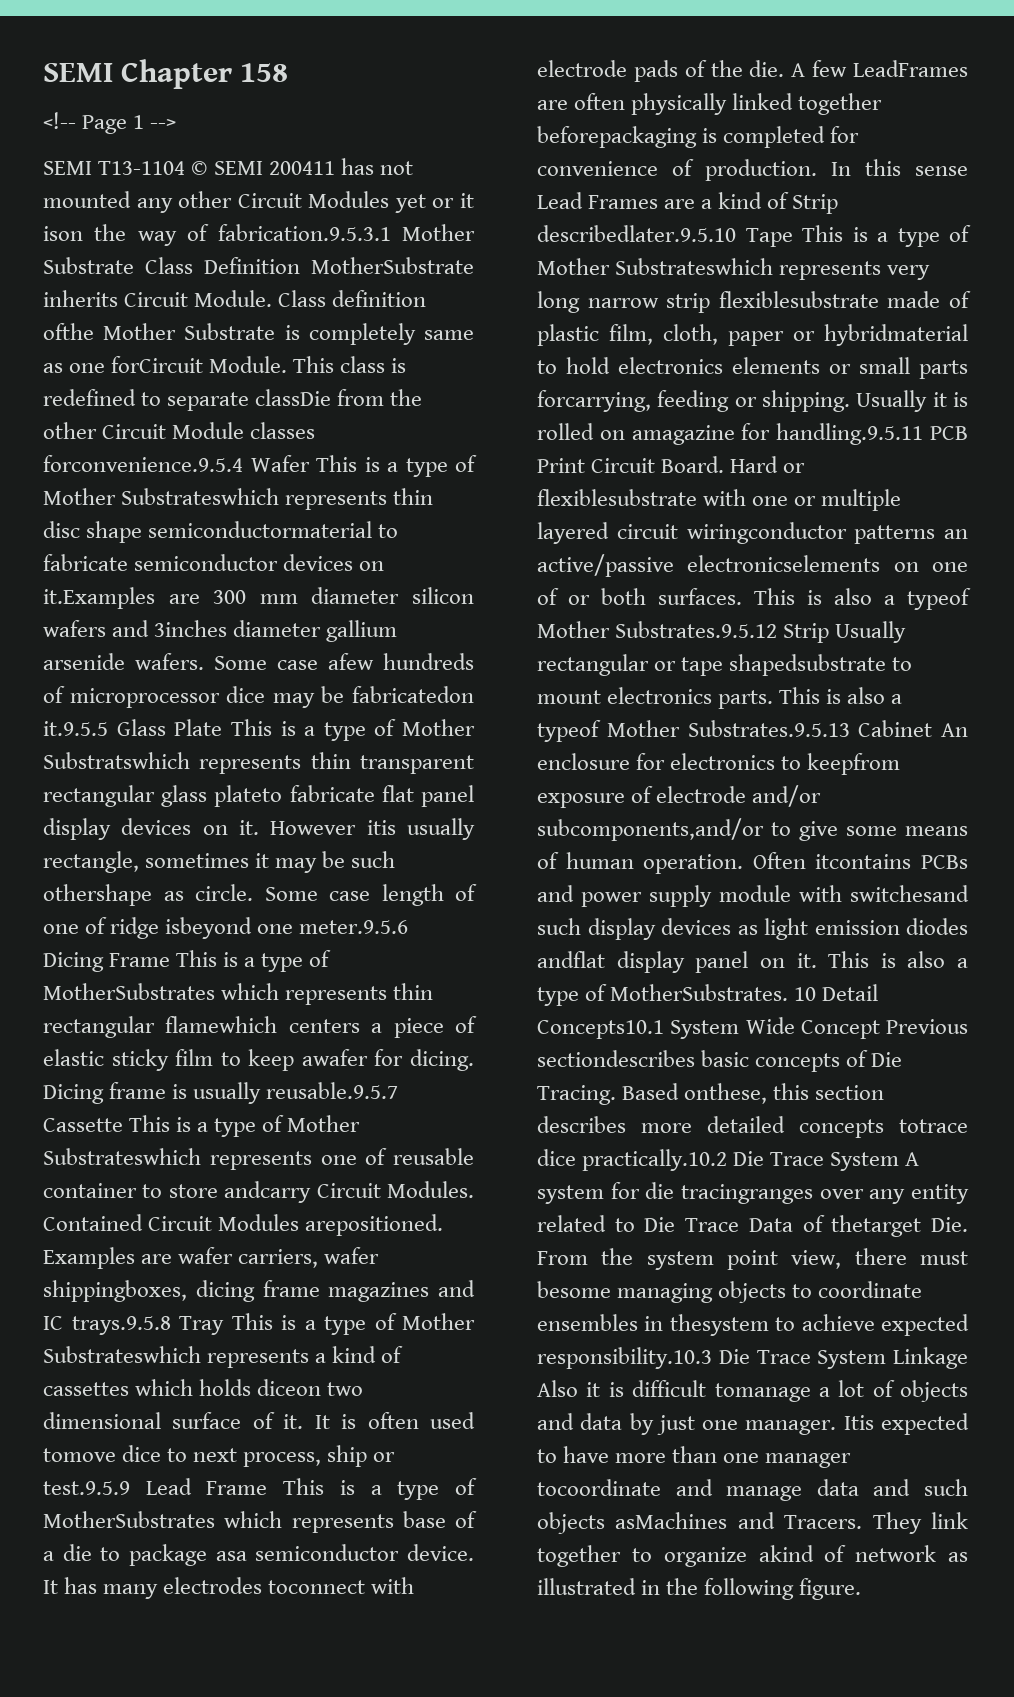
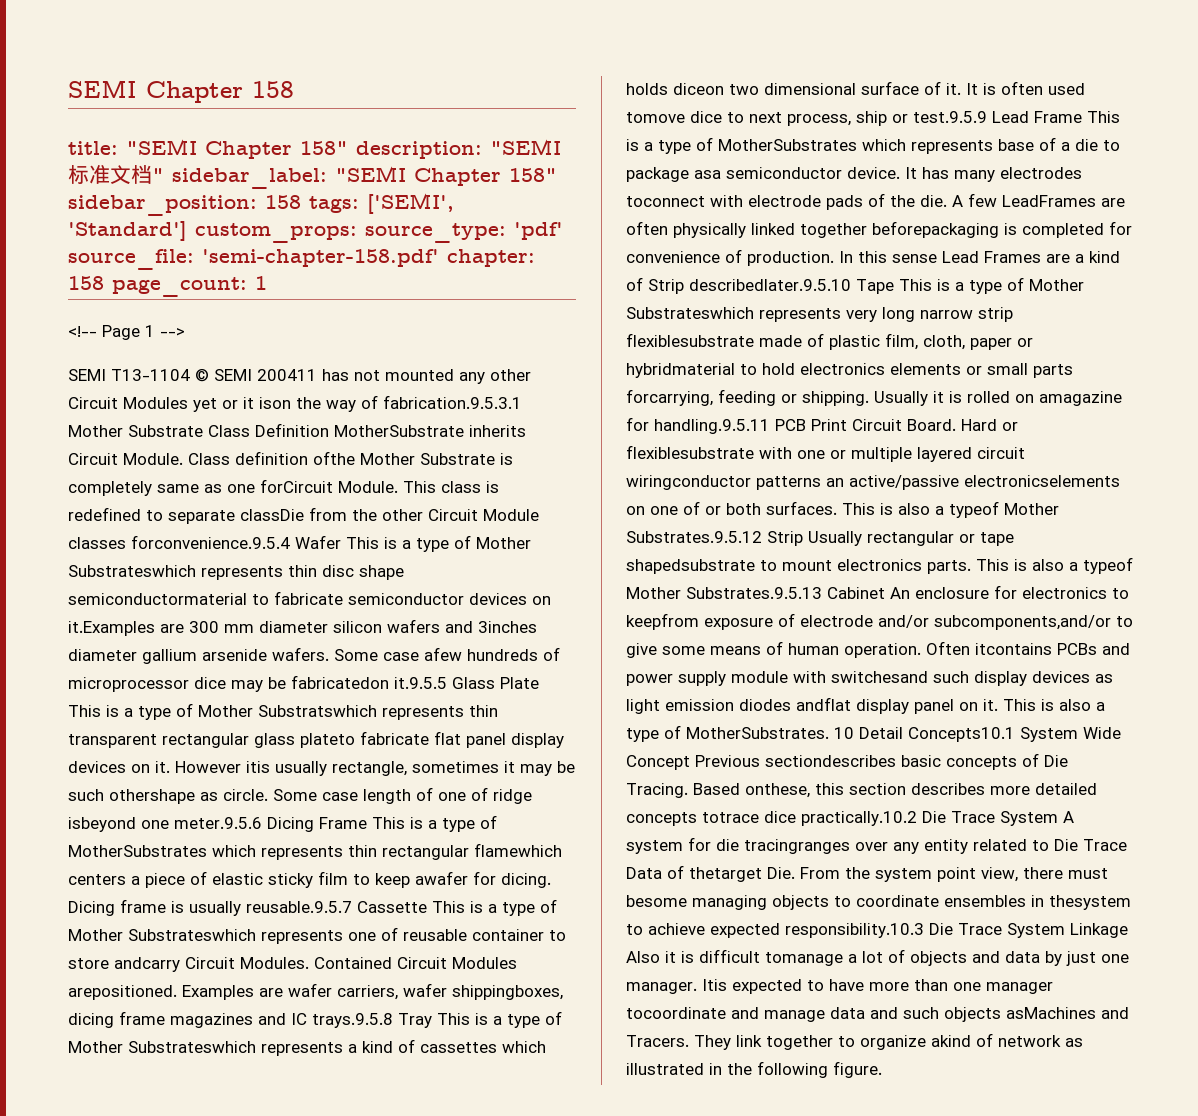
+ title: "SEMI Chapter 158" description: "SEMI标准文档" sidebar_label: "SEMI Chapter 158" sidebar_position: 158 tags: ['SEMI', 'Standard'] custom_props: source_type: 'pdf' source_file: 'semi-chapter-158.pdf' chapter: 158 page_count: 1

